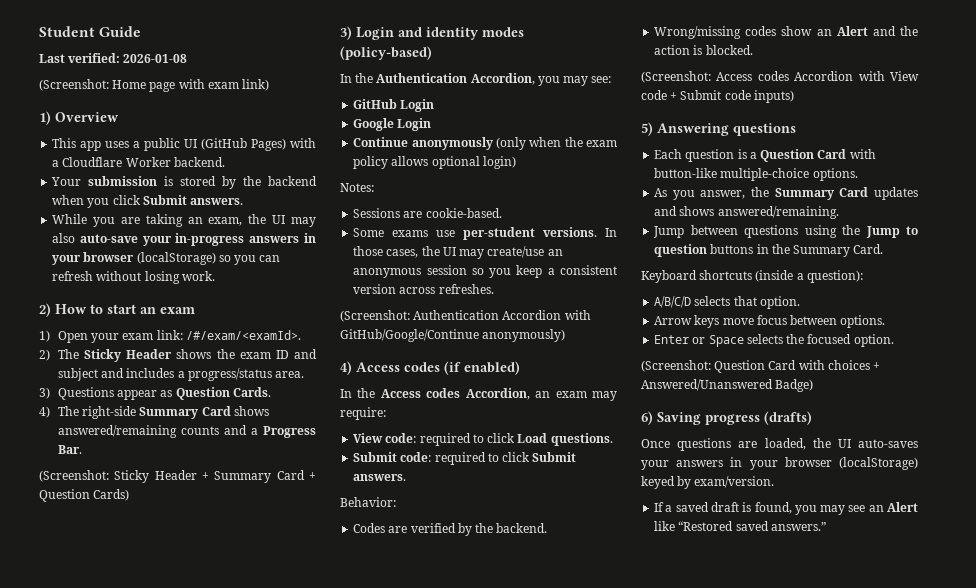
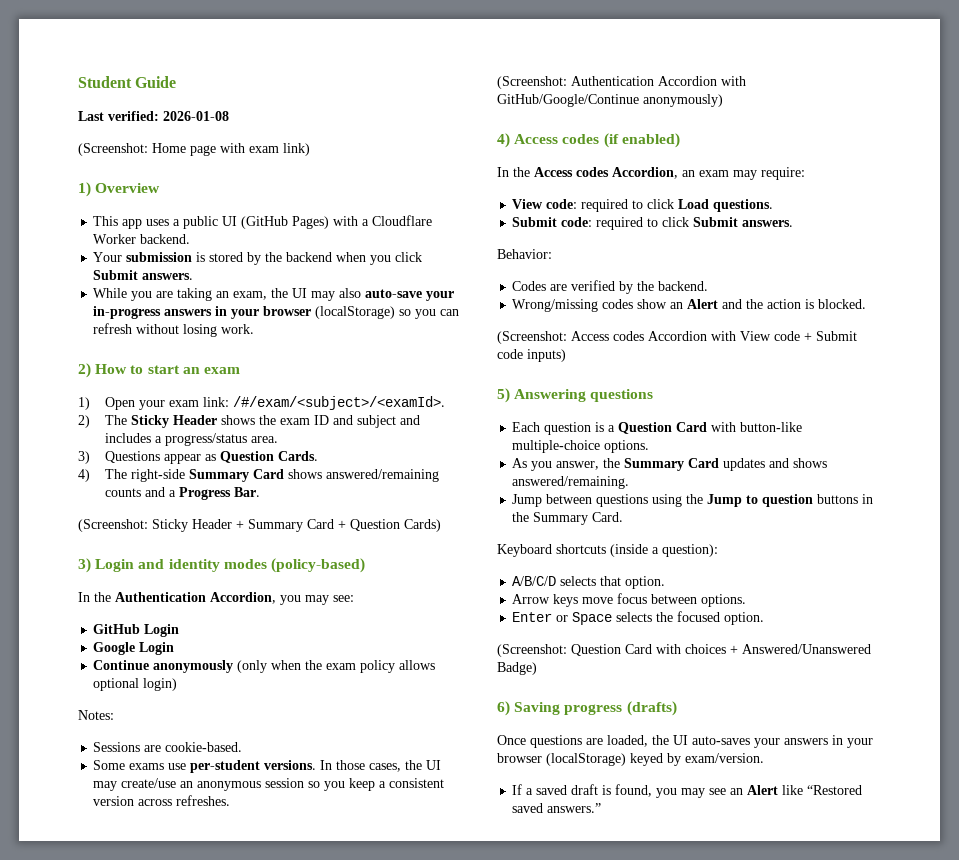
- 1) Open your exam link: /#/exam/<examId>.
+ 1) Open your exam link: /#/exam/<subject>/<examId>.

